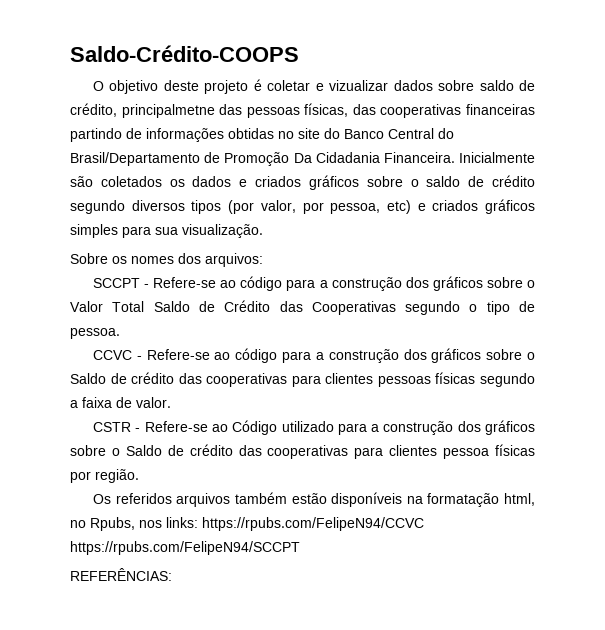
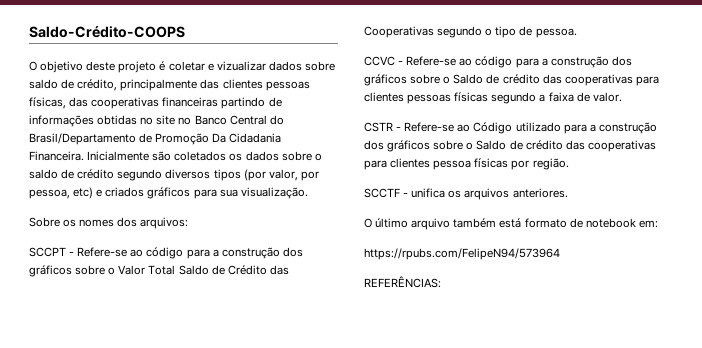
- O objetivo deste projeto é coletar e vizualizar dados sobre saldo de crédito, principalmetne das pessoas físicas, das cooperativas financeiras partindo de informações obtidas no site do Banco Central do Brasil/Departamento de Promoção Da Cidadania Financeira.
+ O objetivo deste projeto é coletar e vizualizar dados sobre saldo de crédito, principalmente das clientes pessoas físicas, das cooperativas financeiras partindo de informações obtidas no site no Banco Central do Brasil/Departamento de Promoção Da Cidadania Financeira.
- Inicialmente são coletados os dados e criados gráficos sobre o saldo de crédito segundo diversos tipos (por valor, por pessoa, etc) e criados gráficos simples para sua visualização.
+ Inicialmente são coletados os dados sobre o saldo de crédito segundo diversos tipos (por valor, por pessoa, etc) e criados gráficos para sua visualização.
- Os referidos arquivos também estão disponíveis na formatação html, no Rpubs, nos links: https://rpubs.com/FelipeN94/CCVC https://rpubs.com/FelipeN94/SCCPT
+ SCCTF - unifica os arquivos anteriores.
+ O último arquivo também está formato de notebook em:
+ https://rpubs.com/FelipeN94/573964

